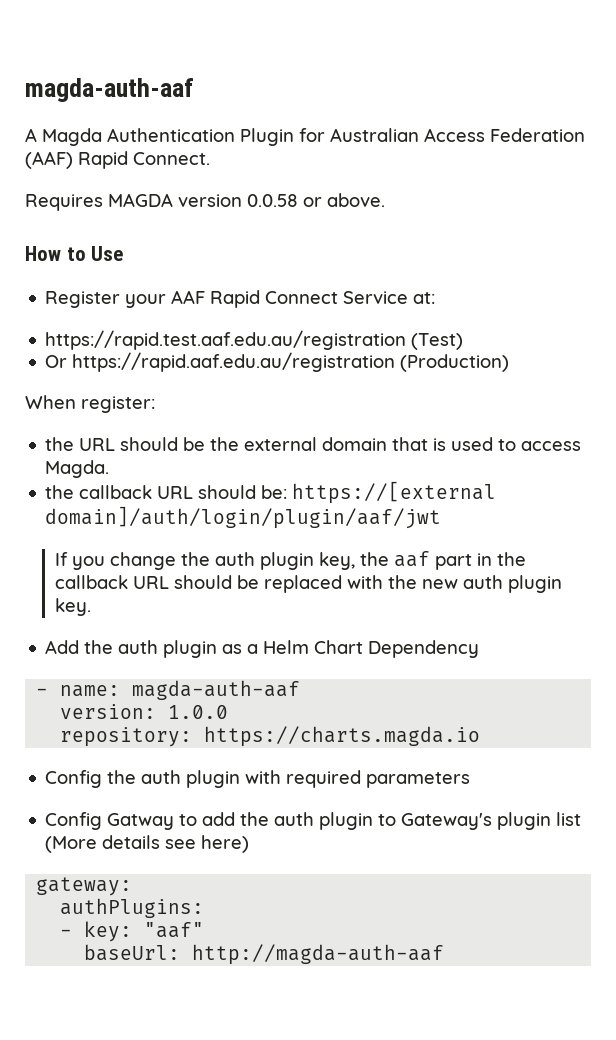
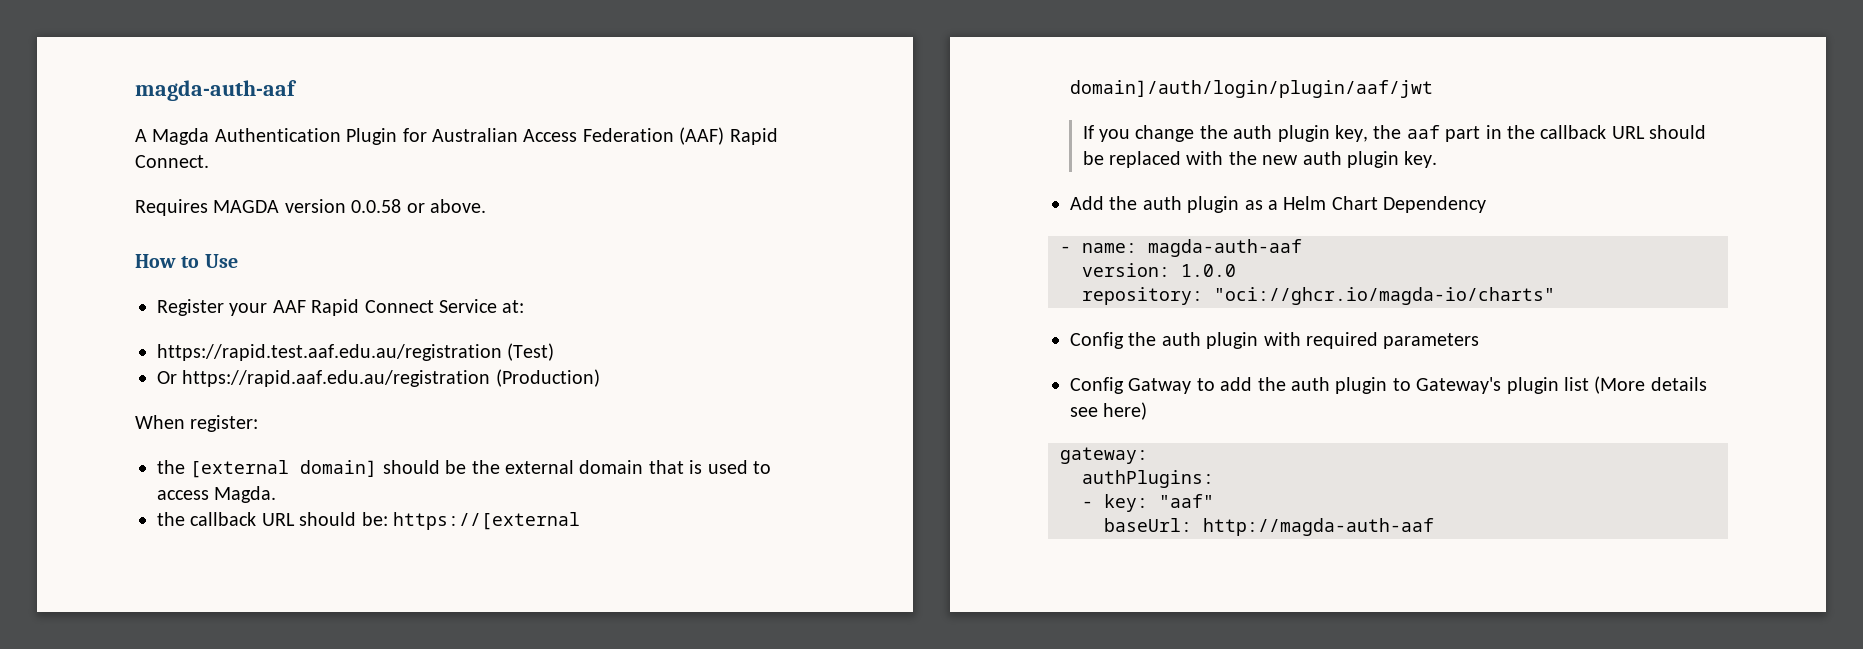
- the URL should be the external domain that is used to access Magda.
+ the [external domain] should be the external domain that is used to access Magda.
- repository: https://charts.magda.io
+ repository: "oci://ghcr.io/magda-io/charts"

